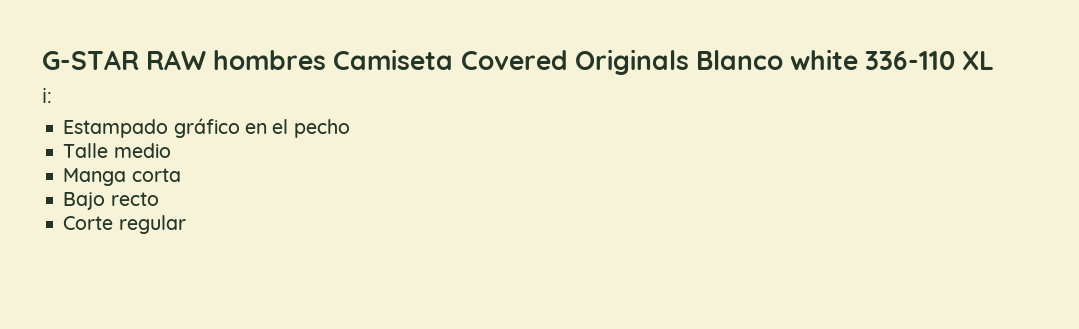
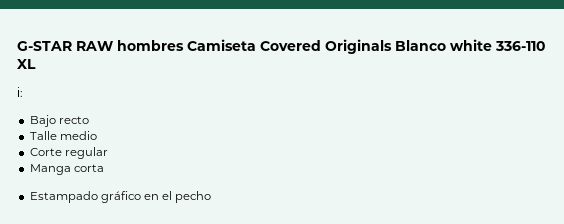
+ Bajo recto
+ Talle medio
+ Corte regular
+ Manga corta
- Talle medio
- Manga corta
- Bajo recto
- Corte regular

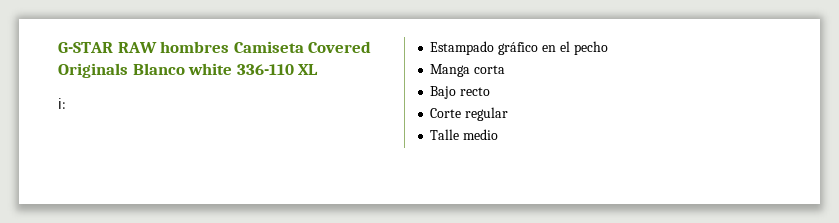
- Bajo recto
- Talle medio
- Corte regular
- Manga corta
+ Manga corta
+ Bajo recto
+ Corte regular
+ Talle medio

